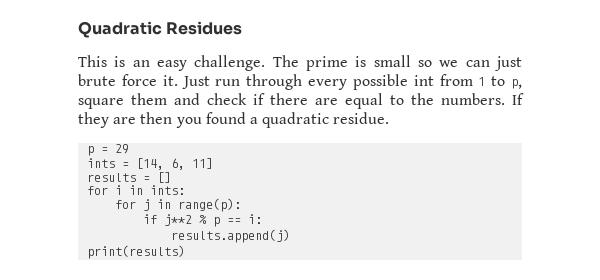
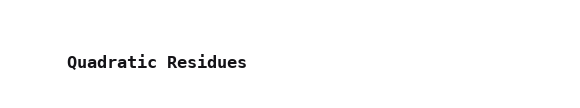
- This is an easy challenge. The prime is small so we can just brute force it. Just run through every possible int from 1 to p, square them and check if there are equal to the numbers. If they are then you found a quadratic residue.
- p = 29
- ints = [14, 6, 11]
- results = []
- for i in ints:
- for j in range(p):
- if j**2 % p == i:
- results.append(j)
- print(results)

